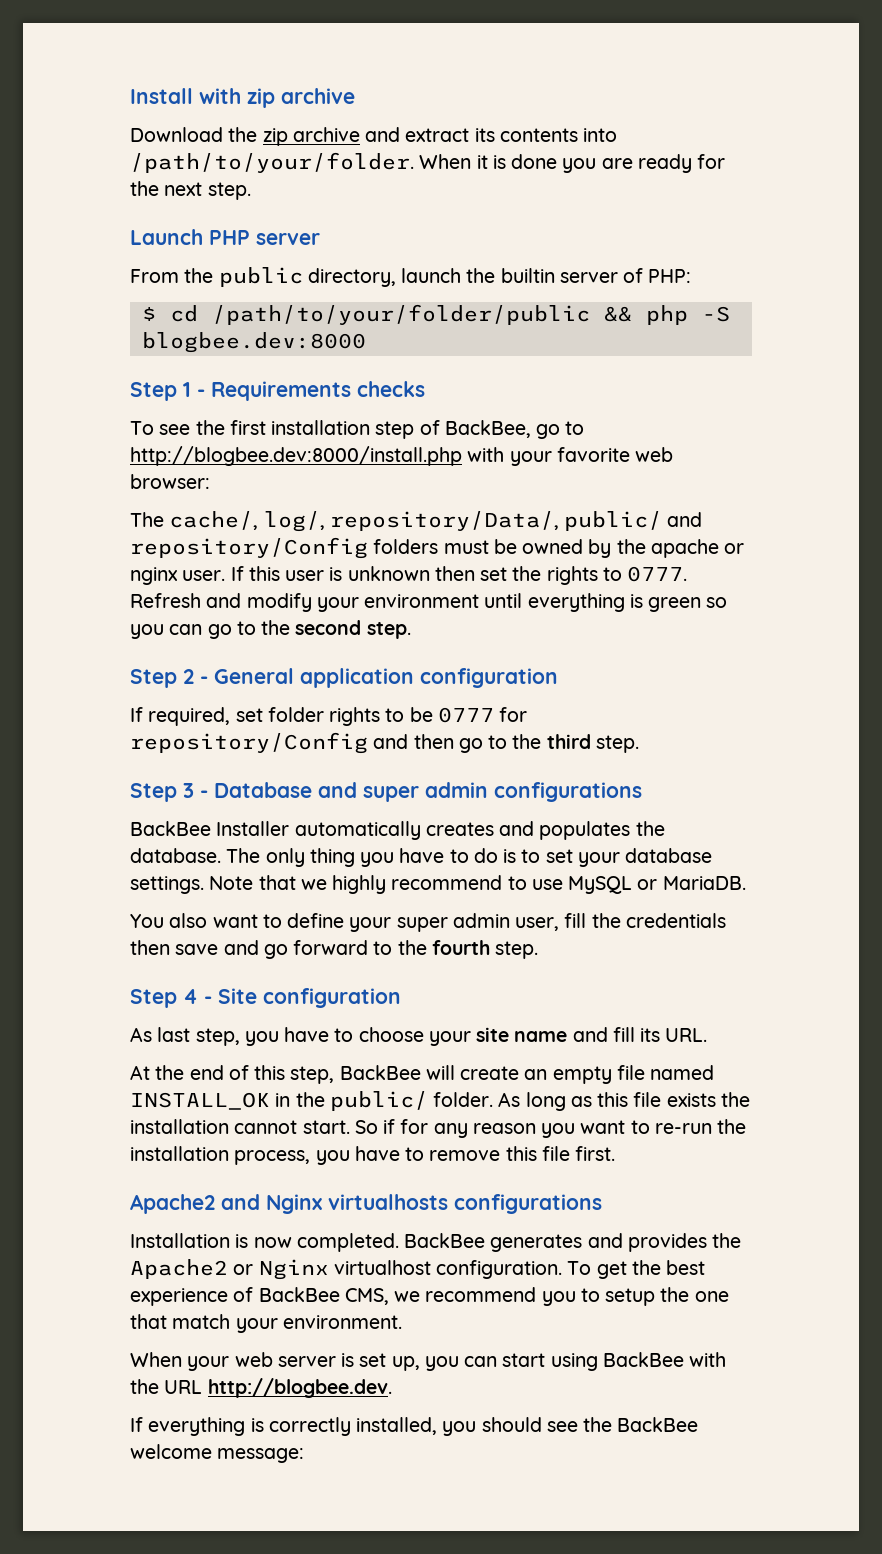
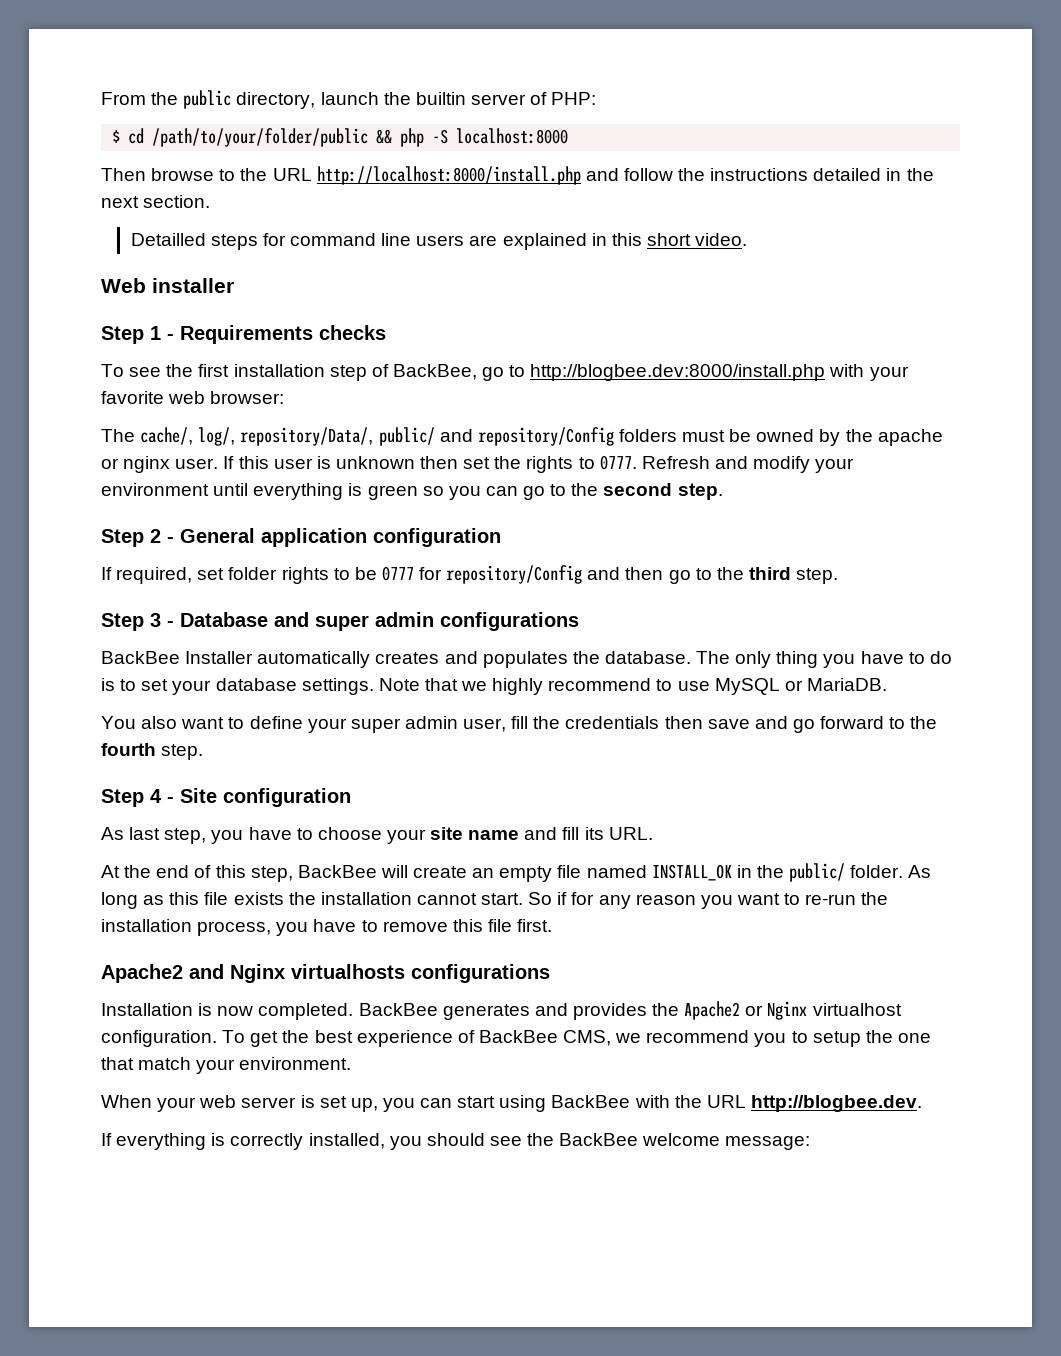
- Install with zip archive
- Download the zip archive and extract its contents into /path/to/your/folder. When it is done you are ready for the next step.
- Launch PHP server
- $ cd /path/to/your/folder/public && php -S blogbee.dev:8000
+ $ cd /path/to/your/folder/public && php -S localhost:8000
+ Then browse to the URL http://localhost:8000/install.php and follow the instructions detailed in the next section.
+ Detailled steps for command line users are explained in this short video.
+ Web installer

